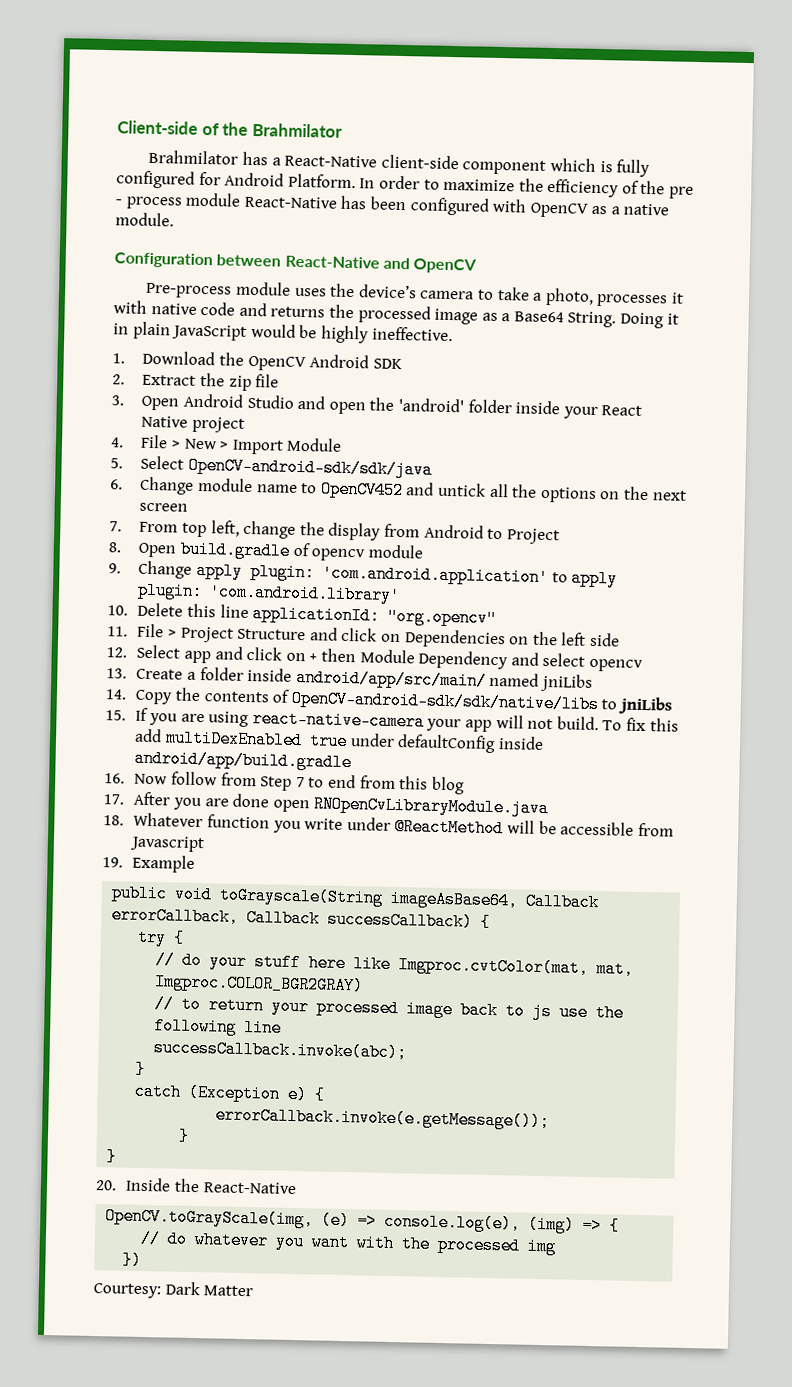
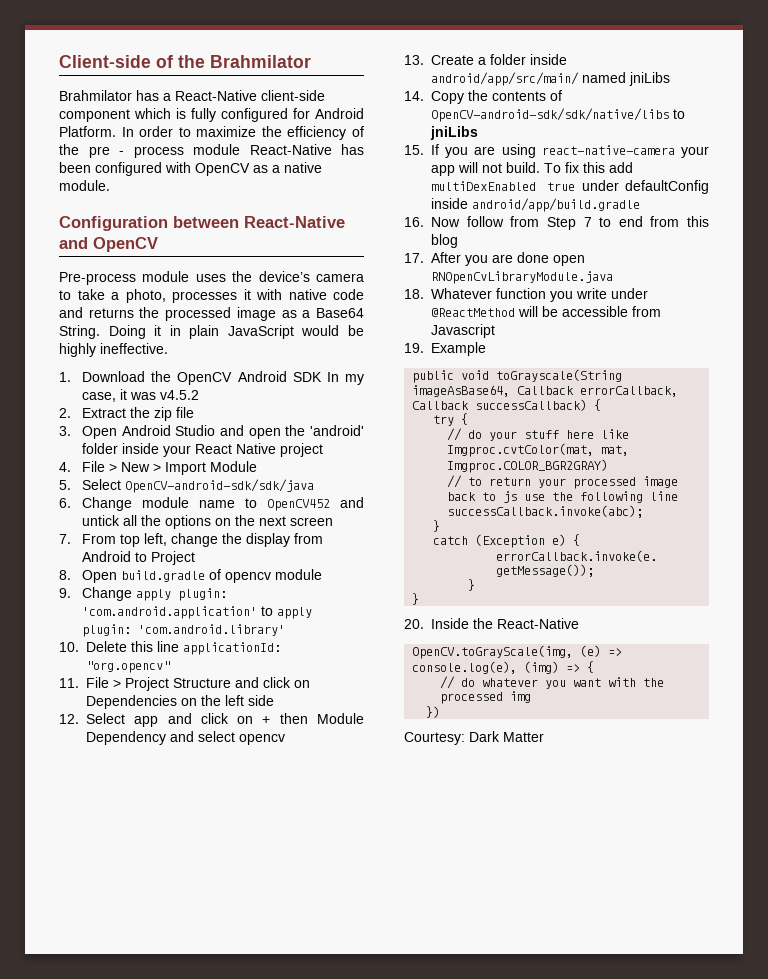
- 1. Download the OpenCV Android SDK
+ 1. Download the OpenCV Android SDK In my case, it was v4.5.2

